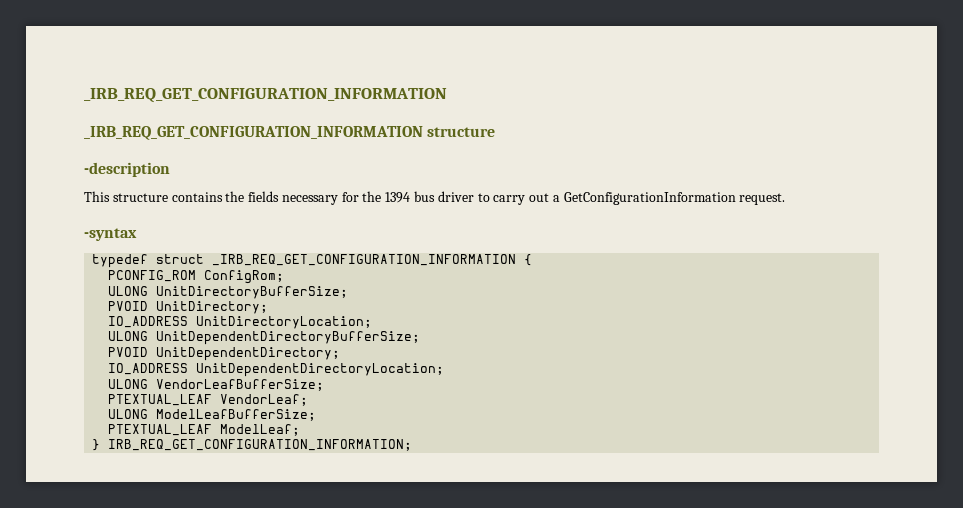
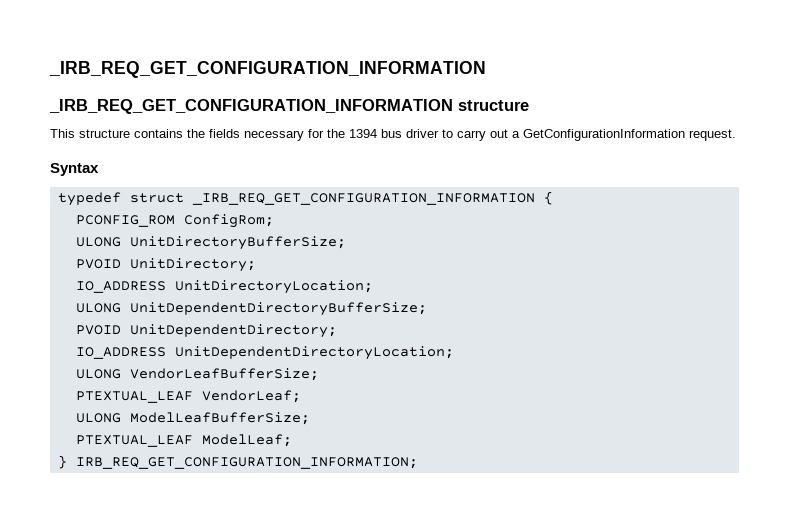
- -description
- -syntax
+ Syntax

